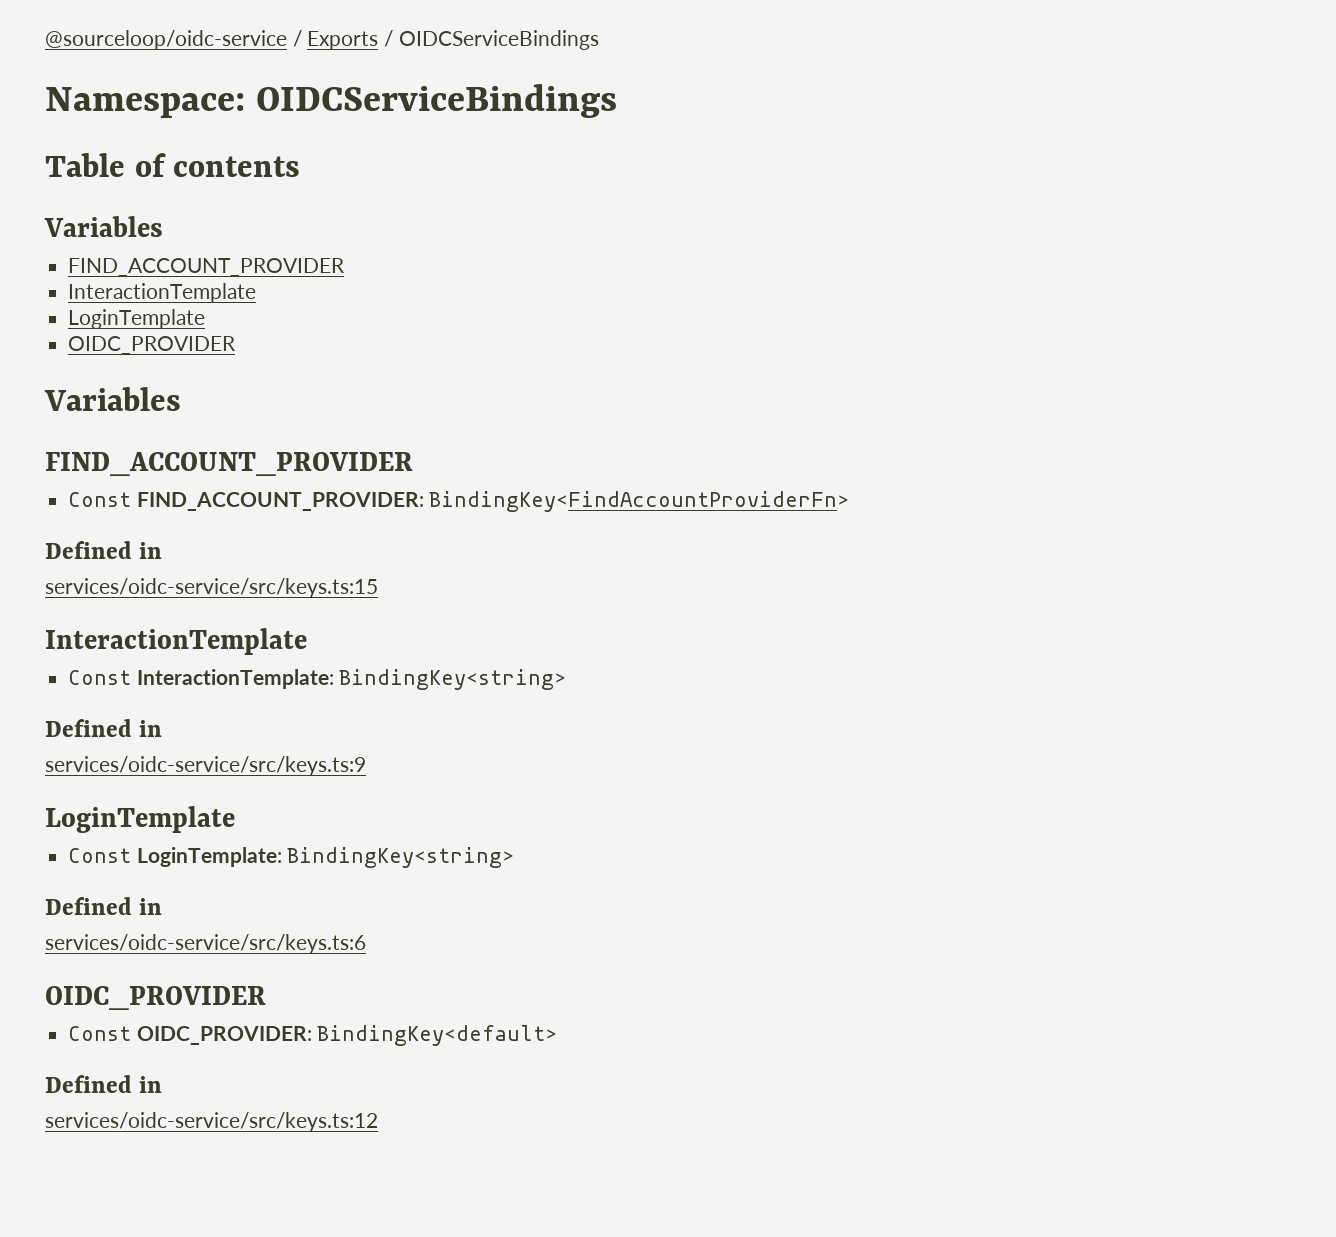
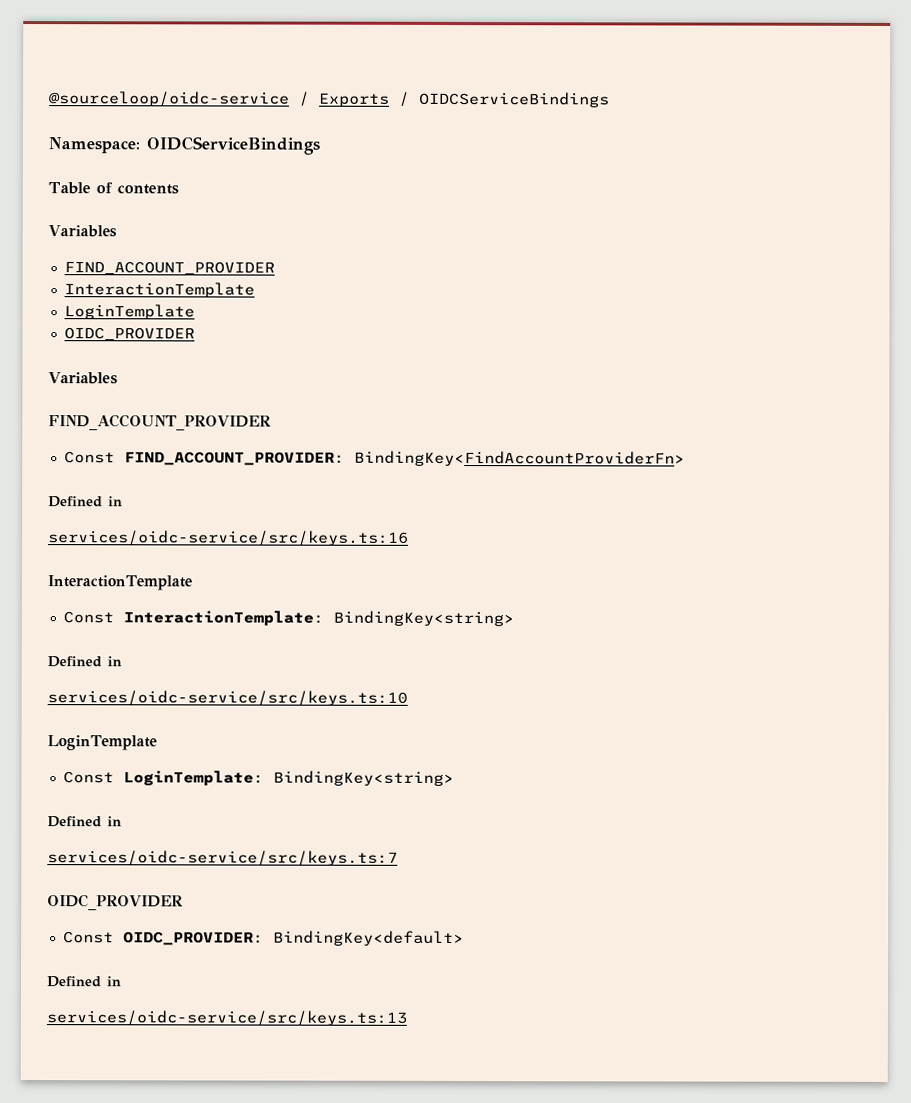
- services/oidc-service/src/keys.ts:15
+ services/oidc-service/src/keys.ts:16
- services/oidc-service/src/keys.ts:9
+ services/oidc-service/src/keys.ts:10
- services/oidc-service/src/keys.ts:6
+ services/oidc-service/src/keys.ts:7
- services/oidc-service/src/keys.ts:12
+ services/oidc-service/src/keys.ts:13

